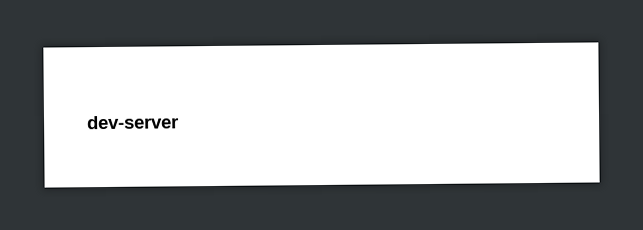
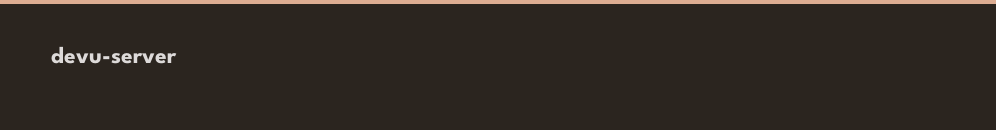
- dev-server
+ devu-server

